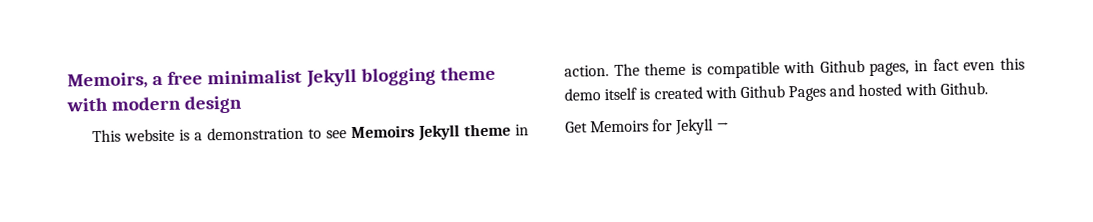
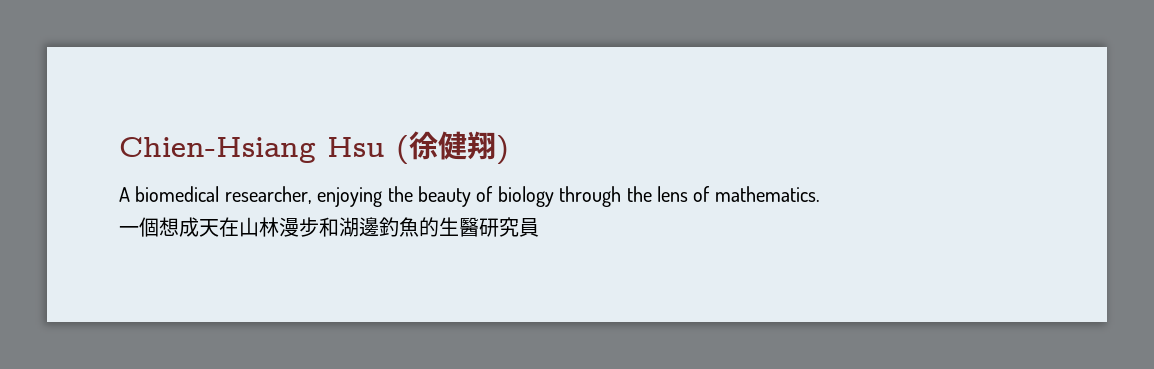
- Memoirs, a free minimalist Jekyll blogging theme with modern design
- This website is a demonstration to see Memoirs Jekyll theme in action. The theme is compatible with Github pages, in fact even this demo itself is created with Github Pages and hosted with Github.
- Get Memoirs for Jekyll →
+ Chien-Hsiang Hsu (徐健翔)
+ A biomedical researcher, enjoying the beauty of biology through the lens of mathematics.
+ 一個想成天在山林漫步和湖邊釣魚的生醫研究員

